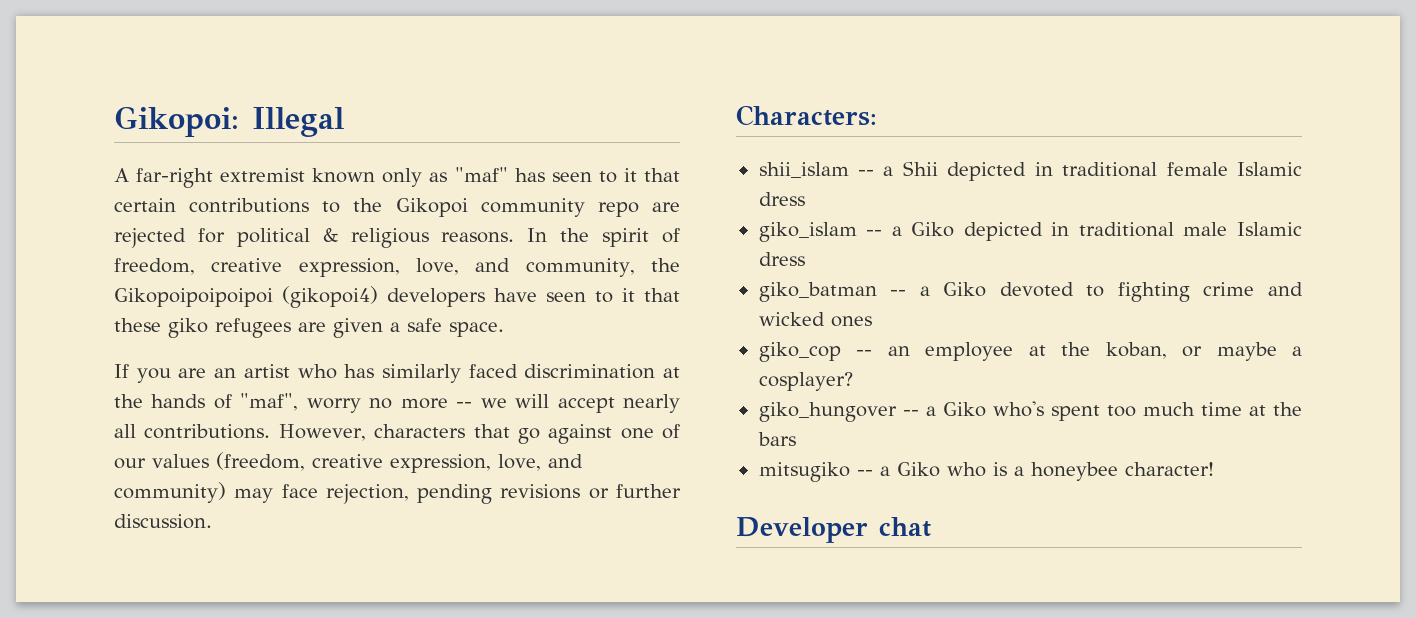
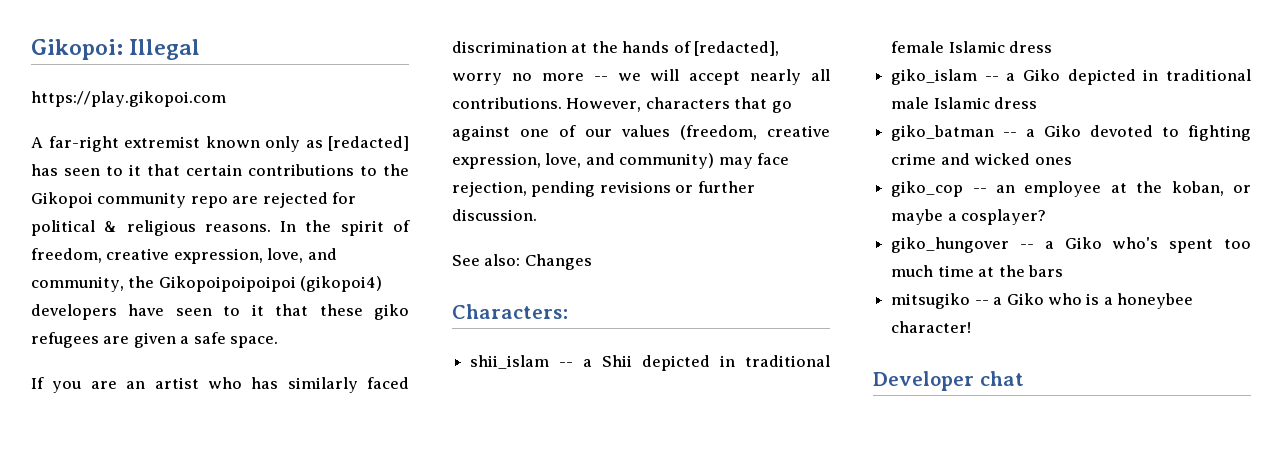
+ https://play.gikopoi.com
- A far-right extremist known only as "maf" has seen to it that certain contributions to the Gikopoi community repo are rejected for political & religious reasons.
+ A far-right extremist known only as [redacted] has seen to it that certain contributions to the Gikopoi community repo are rejected for political & religious reasons.
- If you are an artist who has similarly faced discrimination at the hands of "maf", worry no more -- we will accept nearly all contributions.
+ If you are an artist who has similarly faced discrimination at the hands of [redacted], worry no more -- we will accept nearly all contributions.
+ See also: Changes

